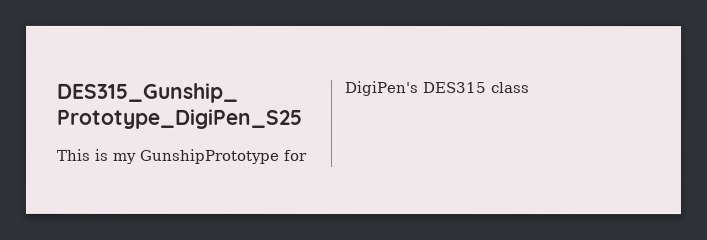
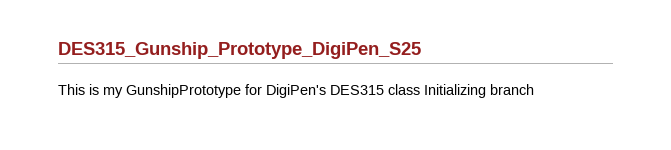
- This is my GunshipPrototype for DigiPen's DES315 class
+ This is my GunshipPrototype for DigiPen's DES315 class Initializing branch

